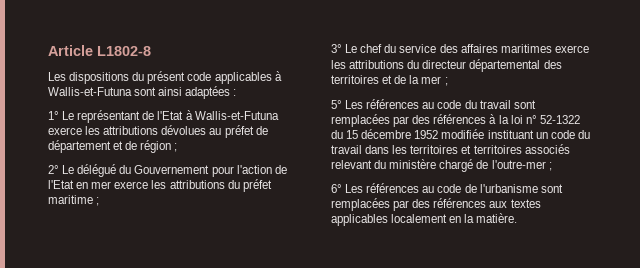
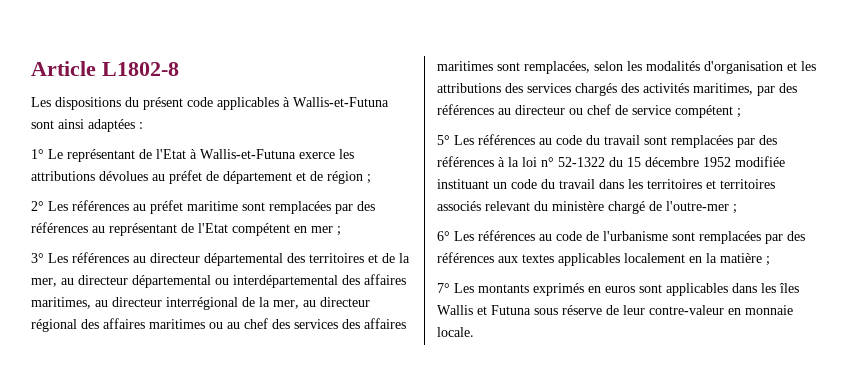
- 2° Le délégué du Gouvernement pour l'action de l'Etat en mer exerce les attributions du préfet maritime ;
- 3° Le chef du service des affaires maritimes exerce les attributions du directeur départemental des territoires et de la mer ;
+ 2° Les références au préfet maritime sont remplacées par des références au représentant de l'Etat compétent en mer ;
+ 3° Les références au directeur départemental des territoires et de la mer, au directeur départemental ou interdépartemental des affaires maritimes, au directeur interrégional de la mer, au directeur régional des affaires maritimes ou au chef des services des affaires maritimes sont remplacées, selon les modalités d'organisation et les attributions des services chargés des activités maritimes, par des références au directeur ou chef de service compétent ;
- 6° Les références au code de l'urbanisme sont remplacées par des références aux textes applicables localement en la matière.
+ 6° Les références au code de l'urbanisme sont remplacées par des références aux textes applicables localement en la matière ;
+ 7° Les montants exprimés en euros sont applicables dans les îles Wallis et Futuna sous réserve de leur contre-valeur en monnaie locale.

